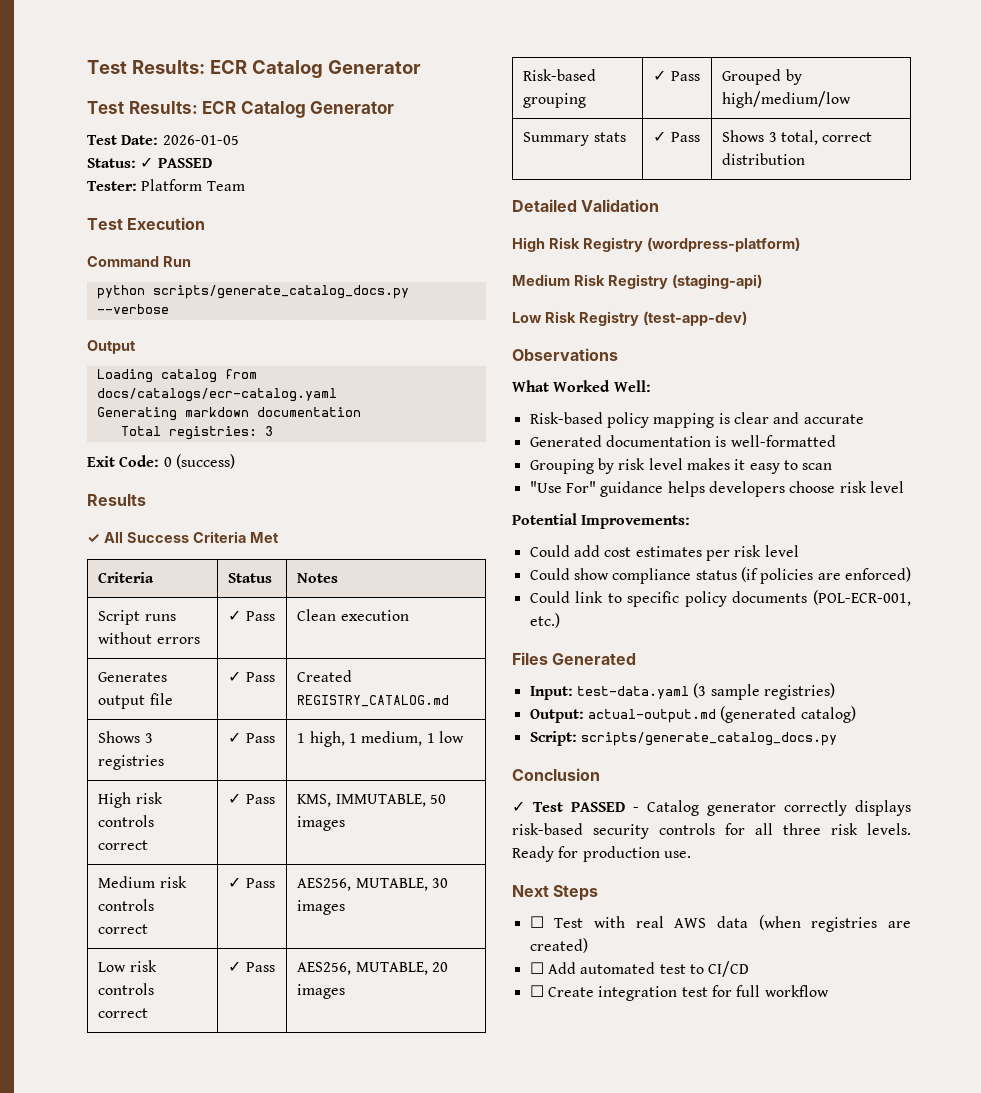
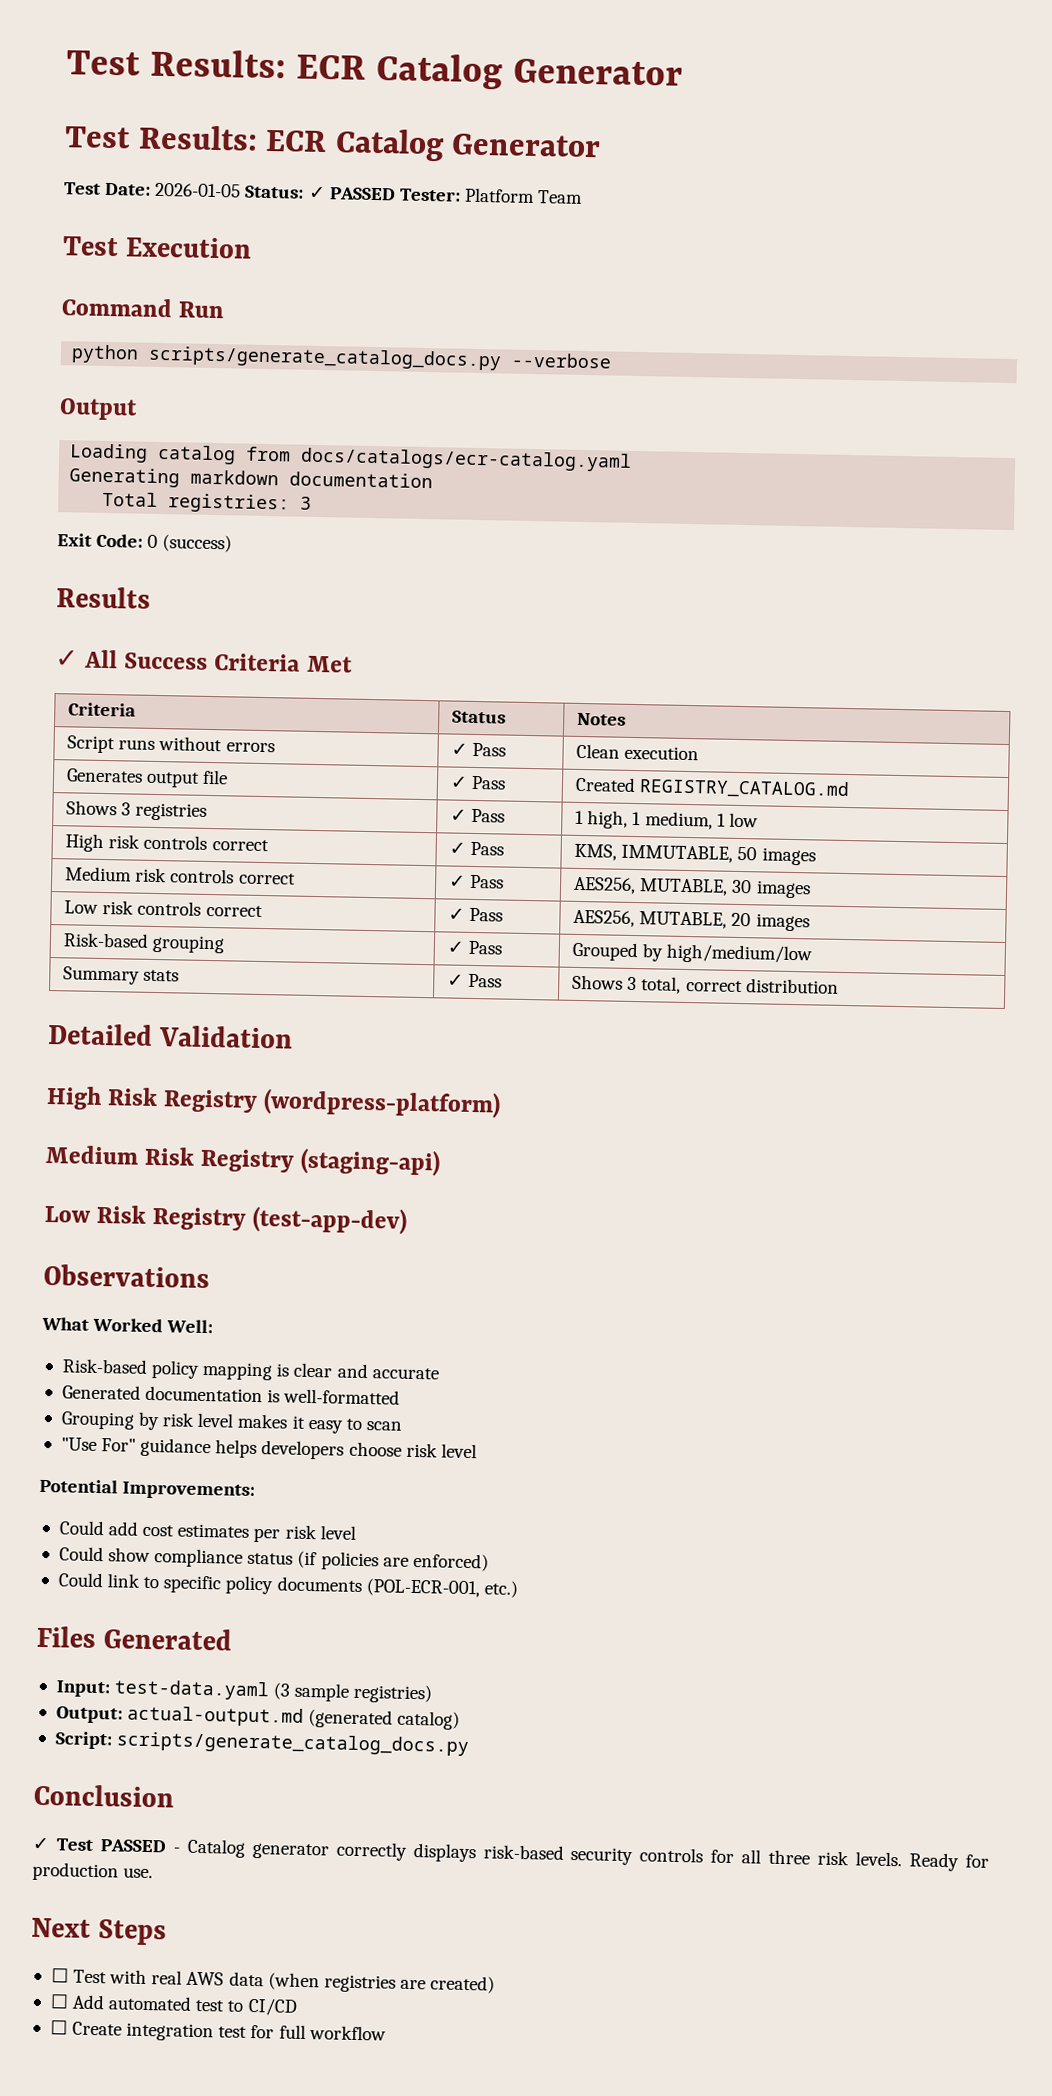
- Test Date: 2026-01-05
- Status: ✓ PASSED
- Tester: Platform Team
+ Test Date: 2026-01-05 Status: ✓ PASSED Tester: Platform Team

